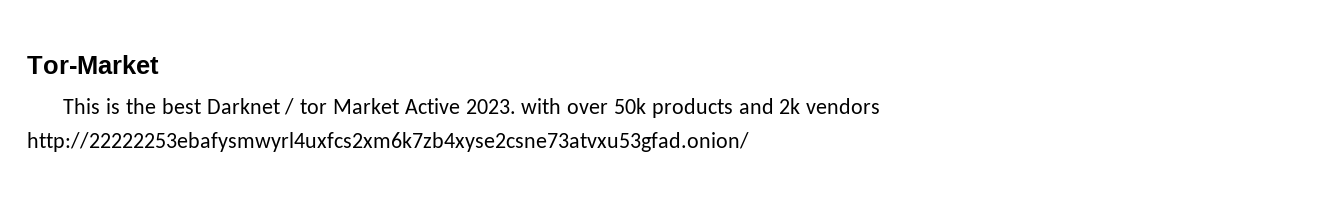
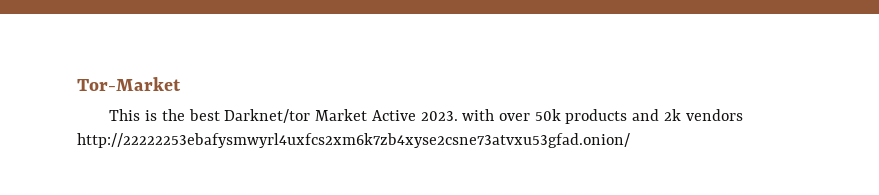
- This is the best Darknet / tor Market Active 2023. with over 50k products and 2k vendors http://22222253ebafysmwyrl4uxfcs2xm6k7zb4xyse2csne73atvxu53gfad.onion/
+ This is the best Darknet/tor Market Active 2023. with over 50k products and 2k vendors http://22222253ebafysmwyrl4uxfcs2xm6k7zb4xyse2csne73atvxu53gfad.onion/

